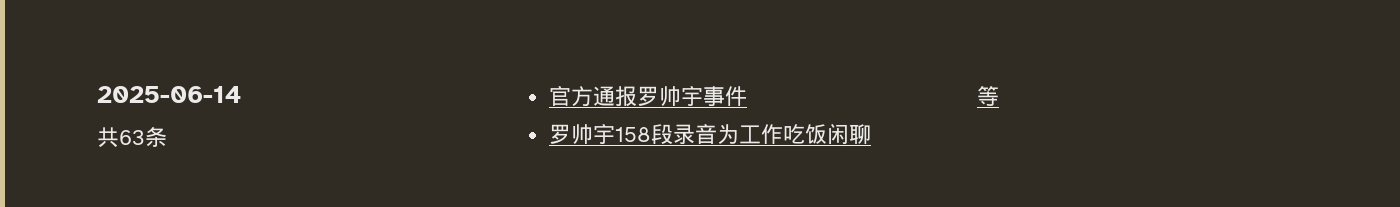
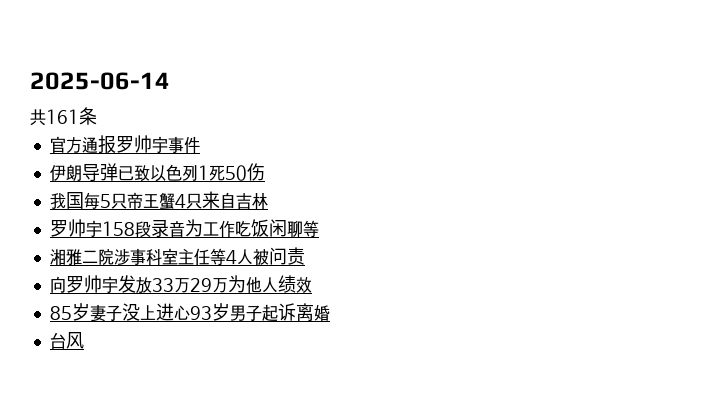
- 共63条
+ 共161条
+ 伊朗导弹已致以色列1死50伤
+ 我国每5只帝王蟹4只来自吉林
+ 湘雅二院涉事科室主任等4人被问责
+ 向罗帅宇发放33万29万为他人绩效
+ 85岁妻子没上进心93岁男子起诉离婚
+ 台风

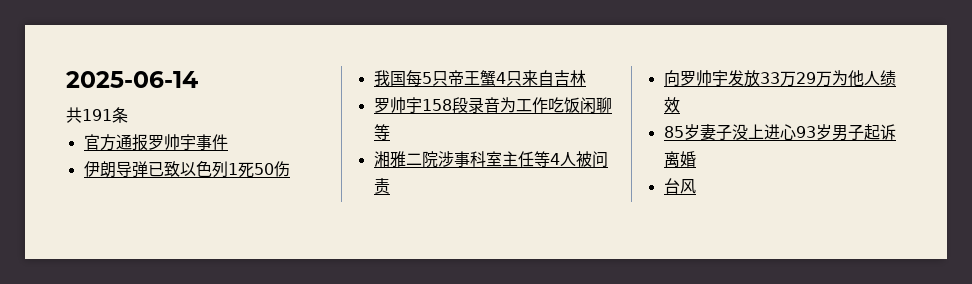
- 共161条
+ 共191条

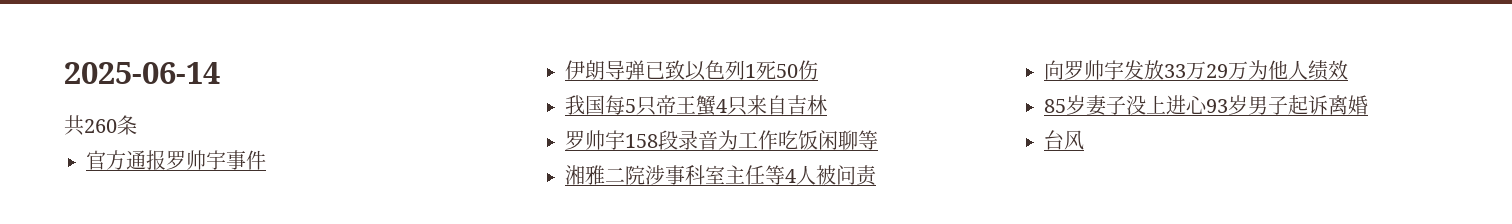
- 共191条
+ 共260条

